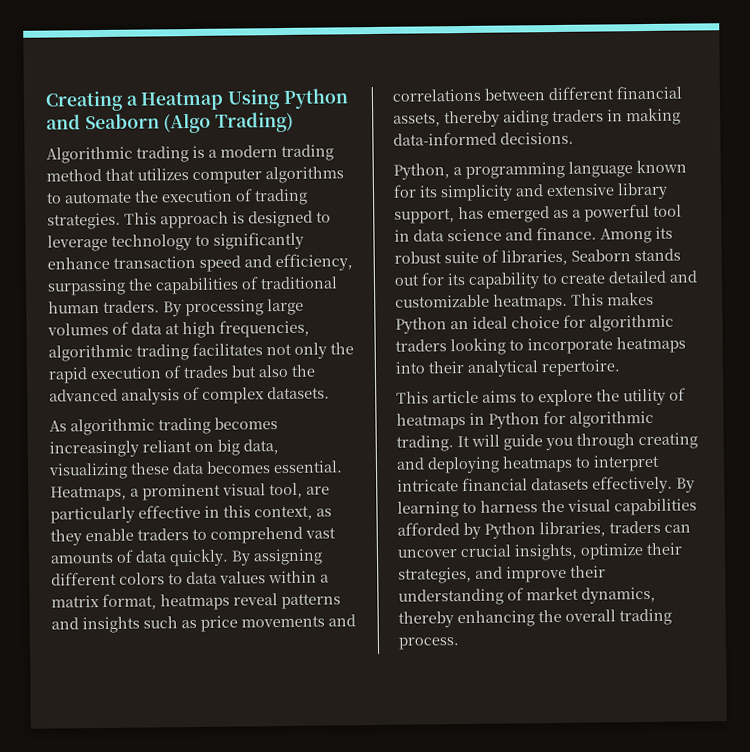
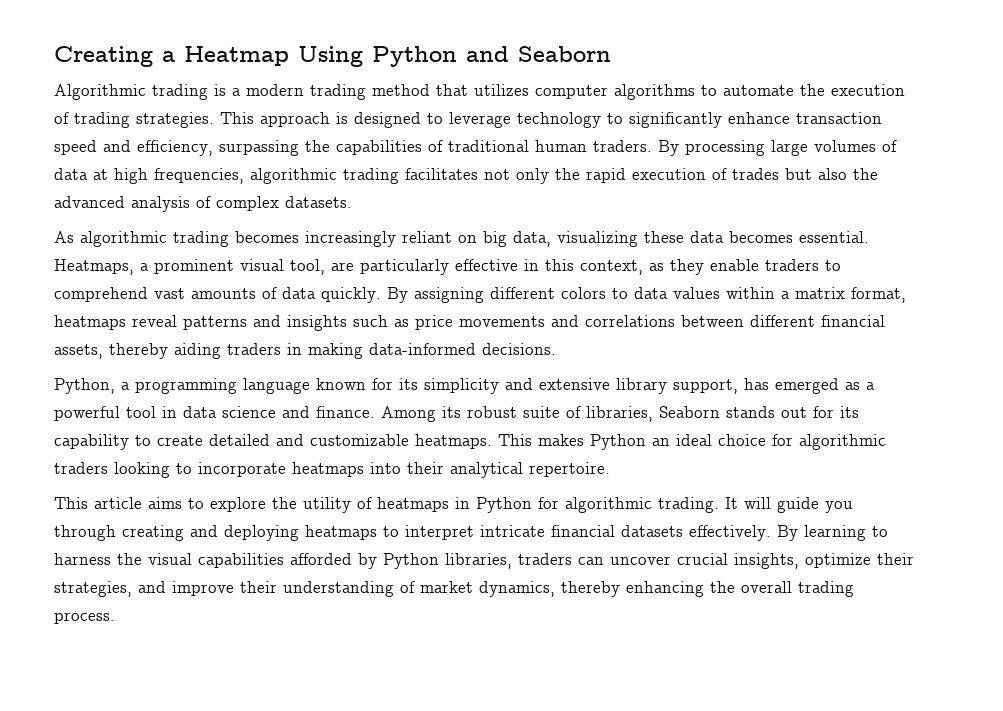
- Creating a Heatmap Using Python and Seaborn (Algo Trading)
+ Creating a Heatmap Using Python and Seaborn

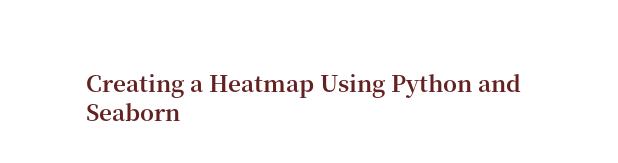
- Algorithmic trading is a modern trading method that utilizes computer algorithms to automate the execution of trading strategies. This approach is designed to leverage technology to significantly enhance transaction speed and efficiency, surpassing the capabilities of traditional human traders. By processing large volumes of data at high frequencies, algorithmic trading facilitates not only the rapid execution of trades but also the advanced analysis of complex datasets.
- As algorithmic trading becomes increasingly reliant on big data, visualizing these data becomes essential. Heatmaps, a prominent visual tool, are particularly effective in this context, as they enable traders to comprehend vast amounts of data quickly. By assigning different colors to data values within a matrix format, heatmaps reveal patterns and insights such as price movements and correlations between different financial assets, thereby aiding traders in making data-informed decisions.
- Python, a programming language known for its simplicity and extensive library support, has emerged as a powerful tool in data science and finance. Among its robust suite of libraries, Seaborn stands out for its capability to create detailed and customizable heatmaps. This makes Python an ideal choice for algorithmic traders looking to incorporate heatmaps into their analytical repertoire.
- This article aims to explore the utility of heatmaps in Python for algorithmic trading. It will guide you through creating and deploying heatmaps to interpret intricate financial datasets effectively. By learning to harness the visual capabilities afforded by Python libraries, traders can uncover crucial insights, optimize their strategies, and improve their understanding of market dynamics, thereby enhancing the overall trading process.

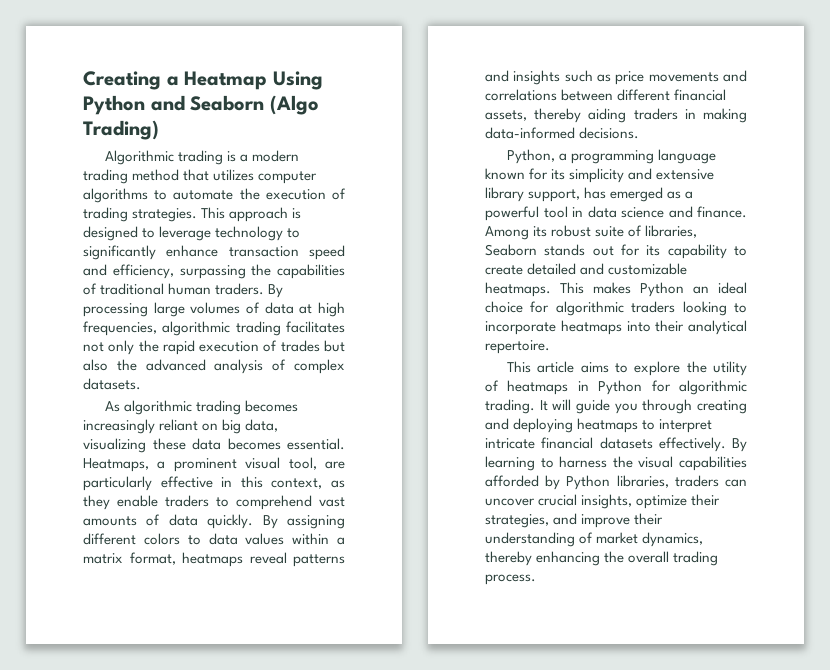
- Creating a Heatmap Using Python and Seaborn
+ Creating a Heatmap Using Python and Seaborn (Algo Trading)
+ Algorithmic trading is a modern trading method that utilizes computer algorithms to automate the execution of trading strategies. This approach is designed to leverage technology to significantly enhance transaction speed and efficiency, surpassing the capabilities of traditional human traders. By processing large volumes of data at high frequencies, algorithmic trading facilitates not only the rapid execution of trades but also the advanced analysis of complex datasets.
+ As algorithmic trading becomes increasingly reliant on big data, visualizing these data becomes essential. Heatmaps, a prominent visual tool, are particularly effective in this context, as they enable traders to comprehend vast amounts of data quickly. By assigning different colors to data values within a matrix format, heatmaps reveal patterns and insights such as price movements and correlations between different financial assets, thereby aiding traders in making data-informed decisions.
+ Python, a programming language known for its simplicity and extensive library support, has emerged as a powerful tool in data science and finance. Among its robust suite of libraries, Seaborn stands out for its capability to create detailed and customizable heatmaps. This makes Python an ideal choice for algorithmic traders looking to incorporate heatmaps into their analytical repertoire.
+ This article aims to explore the utility of heatmaps in Python for algorithmic trading. It will guide you through creating and deploying heatmaps to interpret intricate financial datasets effectively. By learning to harness the visual capabilities afforded by Python libraries, traders can uncover crucial insights, optimize their strategies, and improve their understanding of market dynamics, thereby enhancing the overall trading process.

